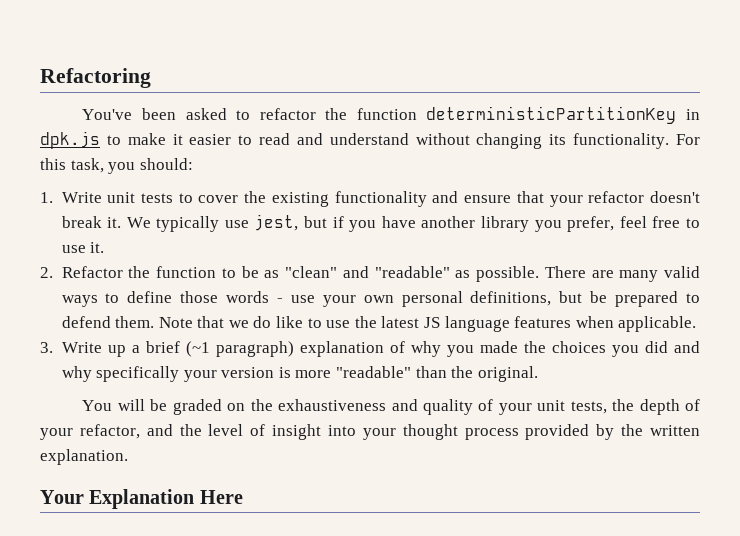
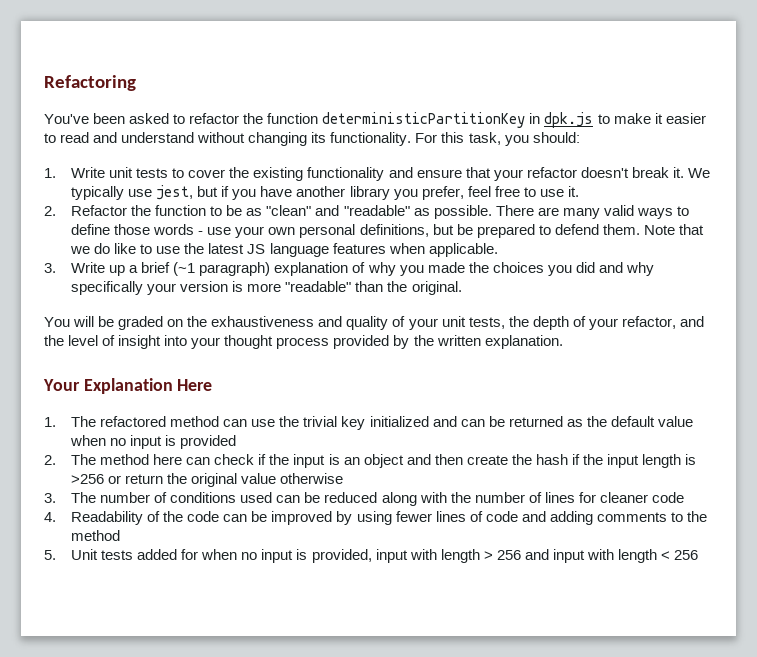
+ 1. The refactored method can use the trivial key initialized and can be returned as the default value when no input is provided
+ 2. The method here can check if the input is an object and then create the hash if the input length is >256 or return the original value otherwise
+ 3. The number of conditions used can be reduced along with the number of lines for cleaner code
+ 4. Readability of the code can be improved by using fewer lines of code and adding comments to the method
+ 5. Unit tests added for when no input is provided, input with length > 256 and input with length < 256

